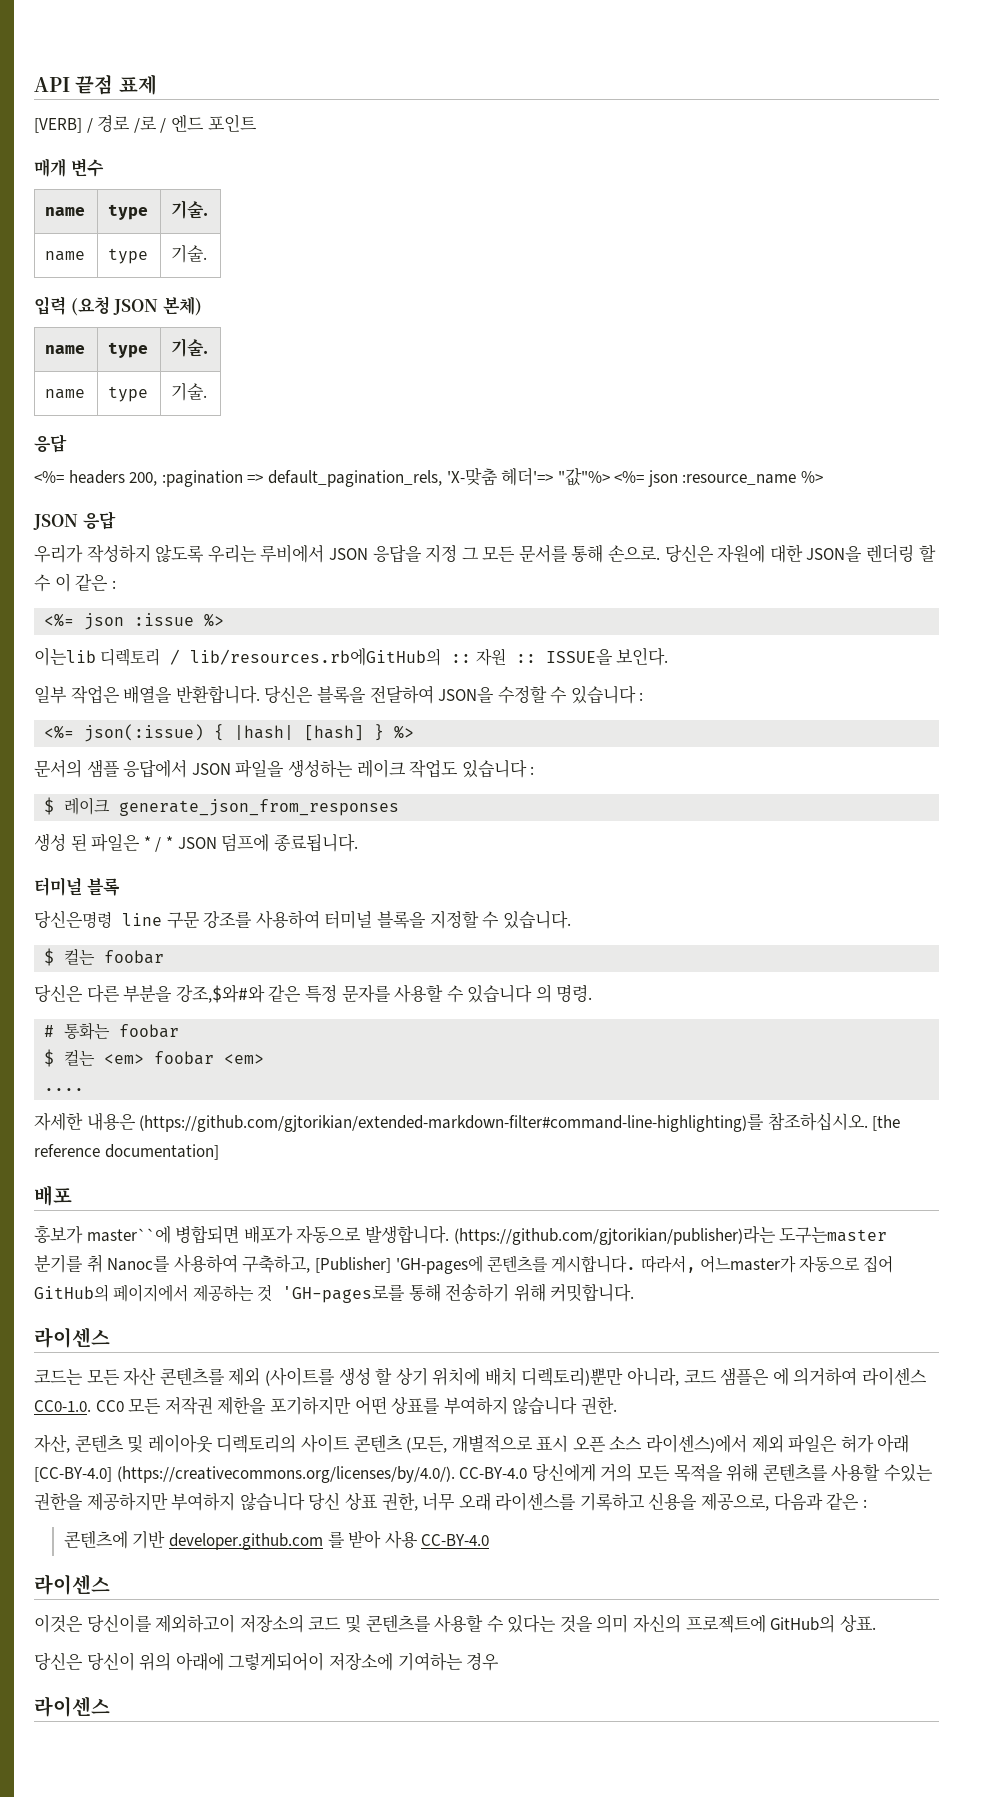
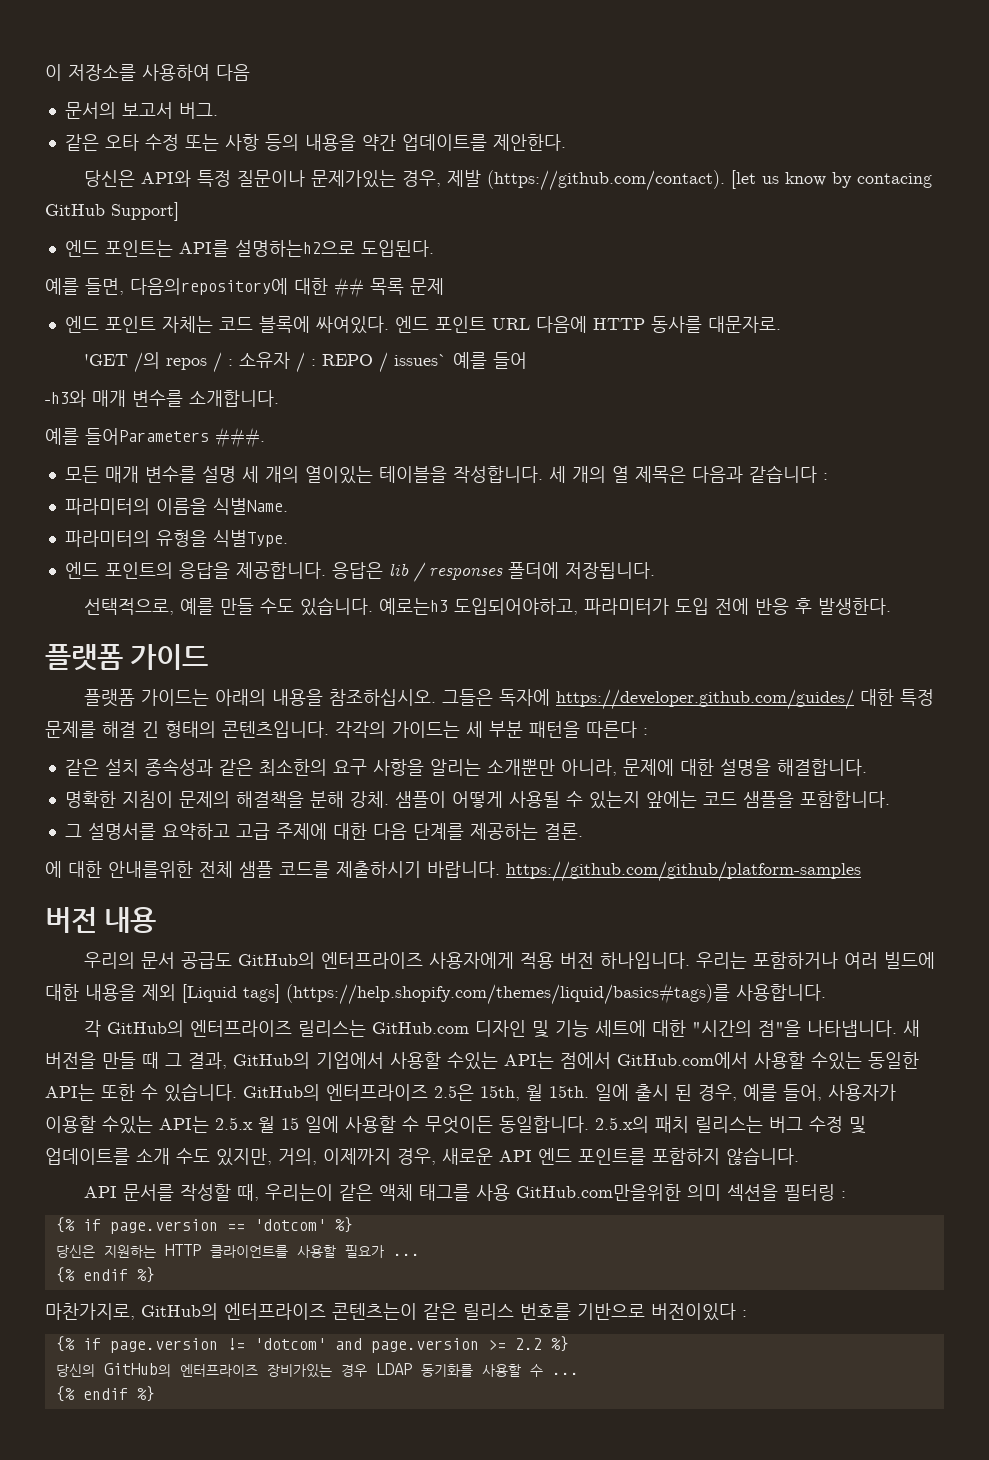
- API 끝점 표제
- [VERB] / 경로 /로 / 엔드 포인트
- 매개 변수
- name | type | 기술.
- name | type | 기술.
- 입력 (요청 JSON 본체)
- name | type | 기술.
- name | type | 기술.
- 응답
- <%= headers 200, :pagination => default_pagination_rels, 'X-맞춤 헤더'=> "값"%> <%= json :resource_name %>
- JSON 응답
- 우리가 작성하지 않도록 우리는 루비에서 JSON 응답을 지정 그 모든 문서를 통해 손으로. 당신은 자원에 대한 JSON을 렌더링 할 수 이 같은 :
- <%= json :issue %>
- 이는lib 디렉토리 / lib/resources.rb에GitHub의 :: 자원 :: ISSUE을 보인다.
- 일부 작업은 배열을 반환합니다. 당신은 블록을 전달하여 JSON을 수정할 수 있습니다 :
- <%= json(:issue) { |hash| [hash] } %>
- 문서의 샘플 응답에서 JSON 파일을 생성하는 레이크 작업도 있습니다 :
- $ 레이크 generate_json_from_responses
- 생성 된 파일은 * / * JSON 덤프에 종료됩니다.
- 터미널 블록
- 당신은명령 line 구문 강조를 사용하여 터미널 블록을 지정할 수 있습니다.
- $ 컬는 foobar
- 당신은 다른 부분을 강조,$와#와 같은 특정 문자를 사용할 수 있습니다 의 명령.
- # 통화는 foobar
- $ 컬는 <em> foobar <em>
- ....
- 자세한 내용은 (https://github.com/gjtorikian/extended-markdown-filter#command-line-highlighting)를 참조하십시오. [the reference documentation]
- 배포
- 홍보가 master``에 병합되면 배포가 자동으로 발생합니다. (https://github.com/gjtorikian/publisher)라는 도구는master 분기를 취 Nanoc를 사용하여 구축하고, [Publisher] 'GH-pages에 콘텐츠를 게시합니다. 따라서, 어느master가 자동으로 집어 GitHub의 페이지에서 제공하는 것 'GH-pages로를 통해 전송하기 위해 커밋합니다.
- 라이센스
- 코드는 모든 자산 콘텐츠를 제외 (사이트를 생성 할 상기 위치에 배치 디렉토리)뿐만 아니라, 코드 샘플은 에 의거하여 라이센스 CC0-1.0. CC0 모든 저작권 제한을 포기하지만 어떤 상표를 부여하지 않습니다 권한.
- 자산, 콘텐츠 및 레이아웃 디렉토리의 사이트 콘텐츠 (모든, 개별적으로 표시 오픈 소스 라이센스)에서 제외 파일은 허가 아래 [CC-BY-4.0] (https://creativecommons.org/licenses/by/4.0/). CC-BY-4.0 당신에게 거의 모든 목적을 위해 콘텐츠를 사용할 수있는 권한을 제공하지만 부여하지 않습니다 당신 상표 권한, 너무 오래 라이센스를 기록하고 신용을 제공으로, 다음과 같은 :
- 콘텐츠에 기반 developer.github.com 를 받아 사용 CC-BY-4.0
- 라이센스
- 이것은 당신이를 제외하고이 저장소의 코드 및 콘텐츠를 사용할 수 있다는 것을 의미 자신의 프로젝트에 GitHub의 상표.
- 당신은 당신이 위의 아래에 그렇게되어이 저장소에 기여하는 경우
- 라이센스
+ 이 저장소를 사용하여 다음
+ 문서의 보고서 버그.
+ 같은 오타 수정 또는 사항 등의 내용을 약간 업데이트를 제안한다.
+ 당신은 API와 특정 질문이나 문제가있는 경우, 제발 (https://github.com/contact). [let us know by contacing GitHub Support]
+ 엔드 포인트는 API를 설명하는h2으로 도입된다.
+ 예를 들면, 다음의repository에 대한 ## 목록 문제
+ 엔드 포인트 자체는 코드 블록에 싸여있다. 엔드 포인트 URL 다음에 HTTP 동사를 대문자로.
+ 'GET /의 repos / : 소유자 / : REPO / issues` 예를 들어
+ -h3와 매개 변수를 소개합니다.
+ 예를 들어Parameters ###.
+ 모든 매개 변수를 설명 세 개의 열이있는 테이블을 작성합니다. 세 개의 열 제목은 다음과 같습니다 :
+ 파라미터의 이름을 식별Name.
+ 파라미터의 유형을 식별Type.
+ 엔드 포인트의 응답을 제공합니다. 응답은 lib / responses 폴더에 저장됩니다.
+ 선택적으로, 예를 만들 수도 있습니다. 예로는h3 도입되어야하고, 파라미터가 도입 전에 반응 후 발생한다.
+ 플랫폼 가이드
+ 플랫폼 가이드는 아래의 내용을 참조하십시오. 그들은 독자에 https://developer.github.com/guides/ 대한 특정 문제를 해결 긴 형태의 콘텐츠입니다. 각각의 가이드는 세 부분 패턴을 따른다 :
+ 같은 설치 종속성과 같은 최소한의 요구 사항을 알리는 소개뿐만 아니라, 문제에 대한 설명을 해결합니다.
+ 명확한 지침이 문제의 해결책을 분해 강체. 샘플이 어떻게 사용될 수 있는지 앞에는 코드 샘플을 포함합니다.
+ 그 설명서를 요약하고 고급 주제에 대한 다음 단계를 제공하는 결론.
+ 에 대한 안내를위한 전체 샘플 코드를 제출하시기 바랍니다. https://github.com/github/platform-samples
+ 버전 내용
+ 우리의 문서 공급도 GitHub의 엔터프라이즈 사용자에게 적용 버전 하나입니다. 우리는 포함하거나 여러 빌드에 대한 내용을 제외 [Liquid tags] (https://help.shopify.com/themes/liquid/basics#tags)를 사용합니다.
+ 각 GitHub의 엔터프라이즈 릴리스는 GitHub.com 디자인 및 기능 세트에 대한 "시간의 점"을 나타냅니다. 새 버전을 만들 때 그 결과, GitHub의 기업에서 사용할 수있는 API는 점에서 GitHub.com에서 사용할 수있는 동일한 API는 또한 수 있습니다. GitHub의 엔터프라이즈 2.5은 15th, 월 15th. 일에 출시 된 경우, 예를 들어, 사용자가 이용할 수있는 API는 2.5.x 월 15 일에 사용할 수 무엇이든 동일합니다. 2.5.x의 패치 릴리스는 버그 수정 및 업데이트를 소개 수도 있지만, 거의, 이제까지 경우, 새로운 API 엔드 포인트를 포함하지 않습니다.
+ API 문서를 작성할 때, 우리는이 같은 액체 태그를 사용 GitHub.com만을위한 의미 섹션을 필터링 :
+ {% if page.version == 'dotcom' %}
+ 당신은 지원하는 HTTP 클라이언트를 사용할 필요가 ...
+ {% endif %}
+ 마찬가지로, GitHub의 엔터프라이즈 콘텐츠는이 같은 릴리스 번호를 기반으로 버전이있다 :
+ {% if page.version != 'dotcom' and page.version >= 2.2 %}
+ 당신의 GitHub의 엔터프라이즈 장비가있는 경우 LDAP 동기화를 사용할 수 ...
+ {% endif %}

